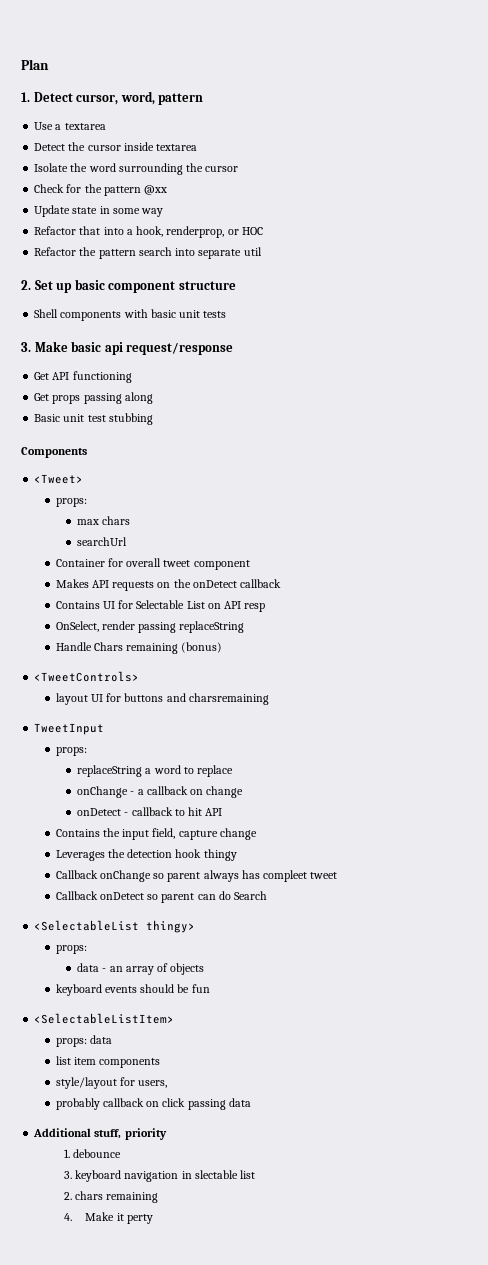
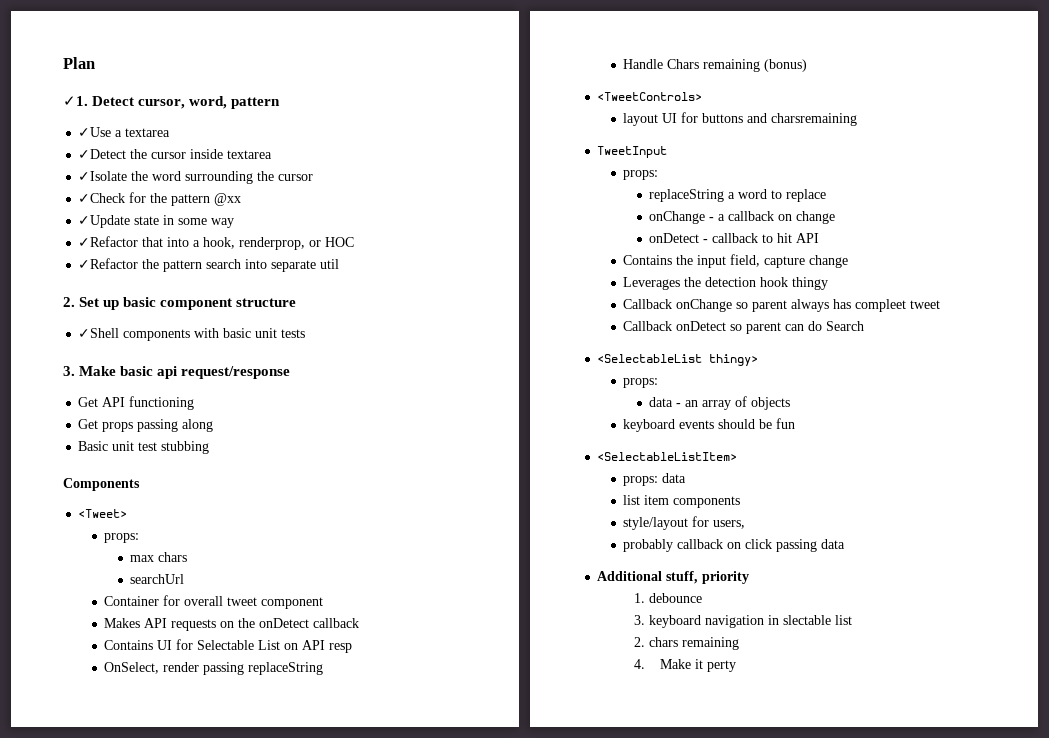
- 1. Detect cursor, word, pattern
+ ✓1. Detect cursor, word, pattern
- Use a textarea
+ ✓Use a textarea
- Detect the cursor inside textarea
+ ✓Detect the cursor inside textarea
- Isolate the word surrounding the cursor
+ ✓Isolate the word surrounding the cursor
- Check for the pattern @xx
+ ✓Check for the pattern @xx
- Update state in some way
+ ✓Update state in some way
- Refactor that into a hook, renderprop, or HOC
+ ✓Refactor that into a hook, renderprop, or HOC
- Refactor the pattern search into separate util
+ ✓Refactor the pattern search into separate util
- Shell components with basic unit tests
+ ✓Shell components with basic unit tests

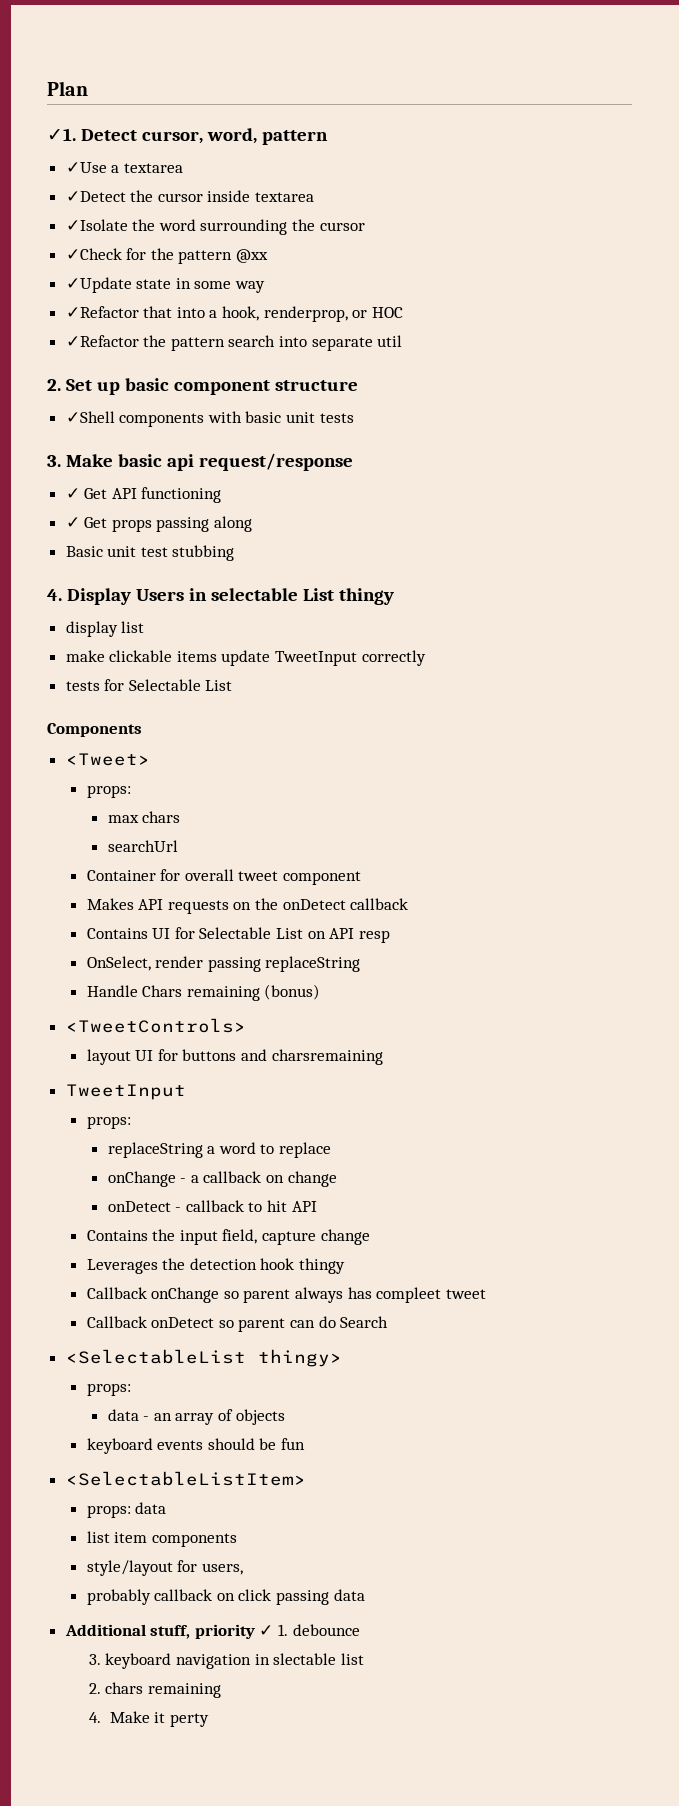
- Get API functioning
+ ✓ Get API functioning
- Get props passing along
+ ✓ Get props passing along
+ 4. Display Users in selectable List thingy
+ display list
+ make clickable items update TweetInput correctly
+ tests for Selectable List
- Additional stuff, priority
- 1. debounce
+ Additional stuff, priority ✓ 1. debounce

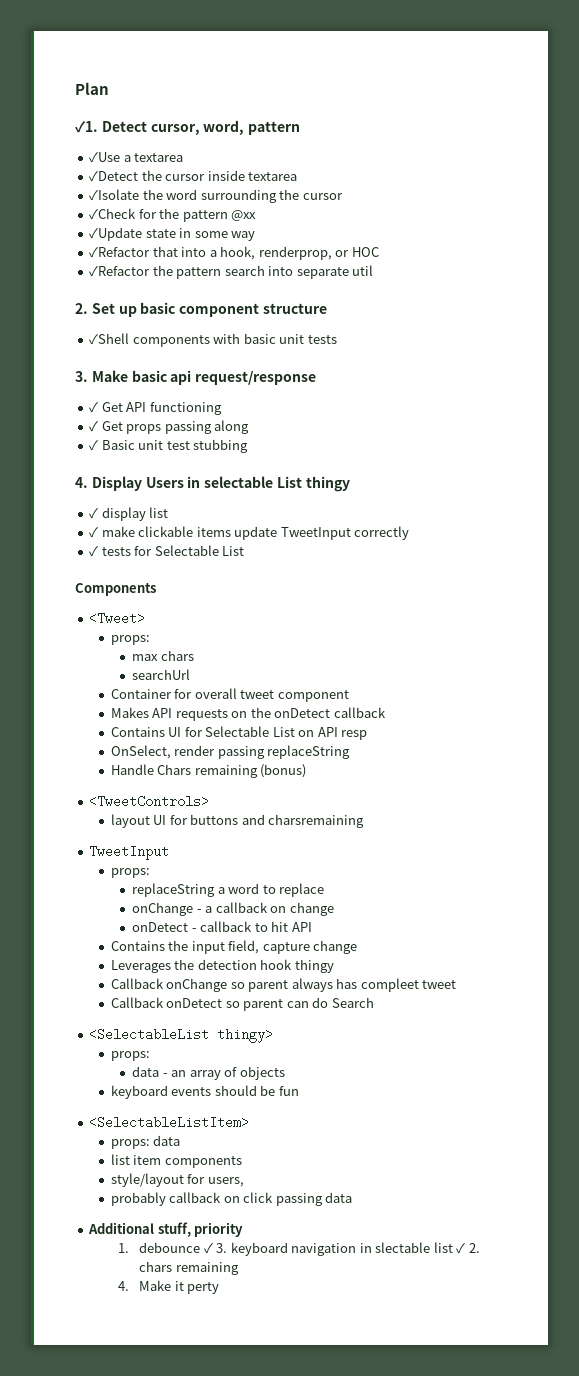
- Basic unit test stubbing
+ ✓ Basic unit test stubbing
- display list
+ ✓ display list
- make clickable items update TweetInput correctly
+ ✓ make clickable items update TweetInput correctly
- tests for Selectable List
+ ✓ tests for Selectable List
- Additional stuff, priority ✓ 1. debounce
- 3. keyboard navigation in slectable list
- 2. chars remaining
+ Additional stuff, priority
+ 1. debounce ✓ 3. keyboard navigation in slectable list ✓ 2. chars remaining

